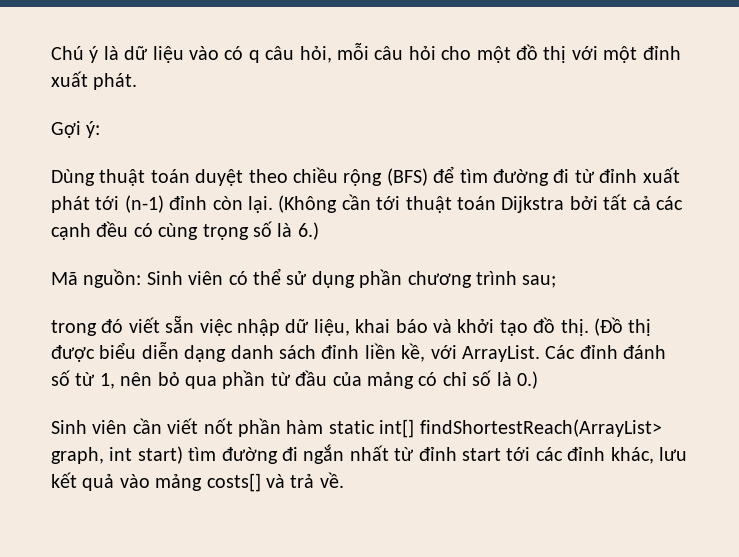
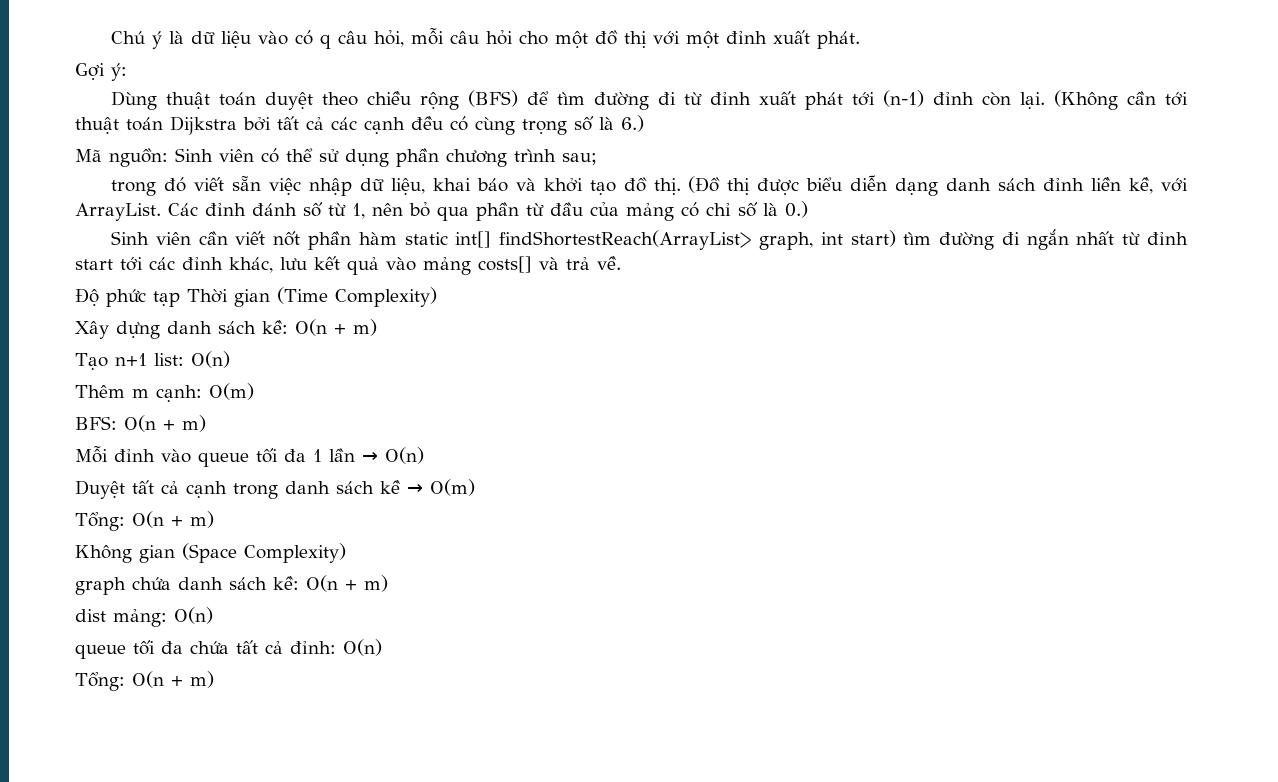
+ Độ phức tạp Thời gian (Time Complexity)
+ Xây dựng danh sách kề: O(n + m)
+ Tạo n+1 list: O(n)
+ Thêm m cạnh: O(m)
+ BFS: O(n + m)
+ Mỗi đỉnh vào queue tối đa 1 lần → O(n)
+ Duyệt tất cả cạnh trong danh sách kề → O(m)
+ Tổng: O(n + m)
+ Không gian (Space Complexity)
+ graph chứa danh sách kề: O(n + m)
+ dist mảng: O(n)
+ queue tối đa chứa tất cả đỉnh: O(n)
+ Tổng: O(n + m)

